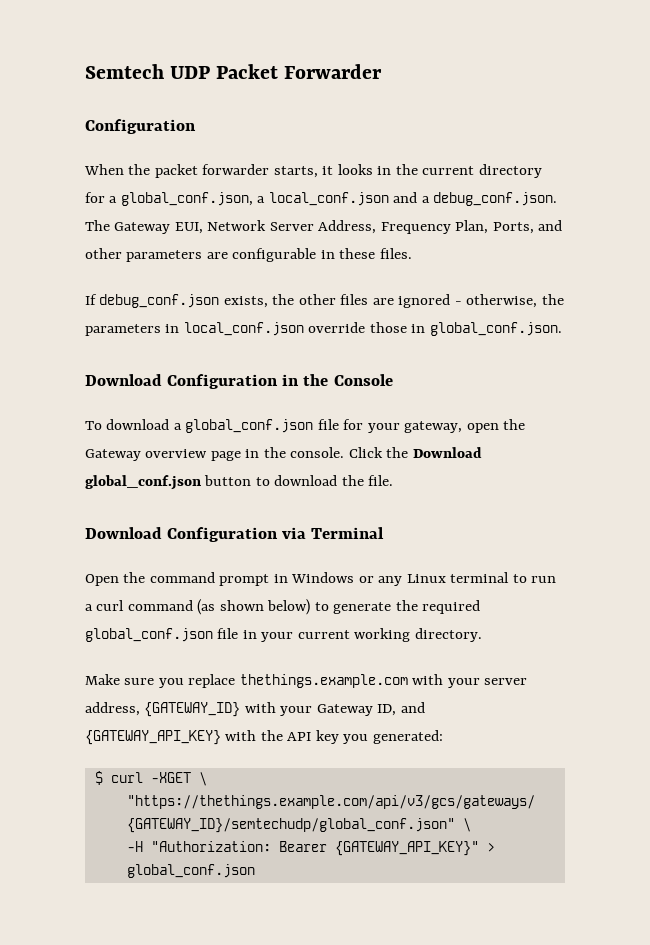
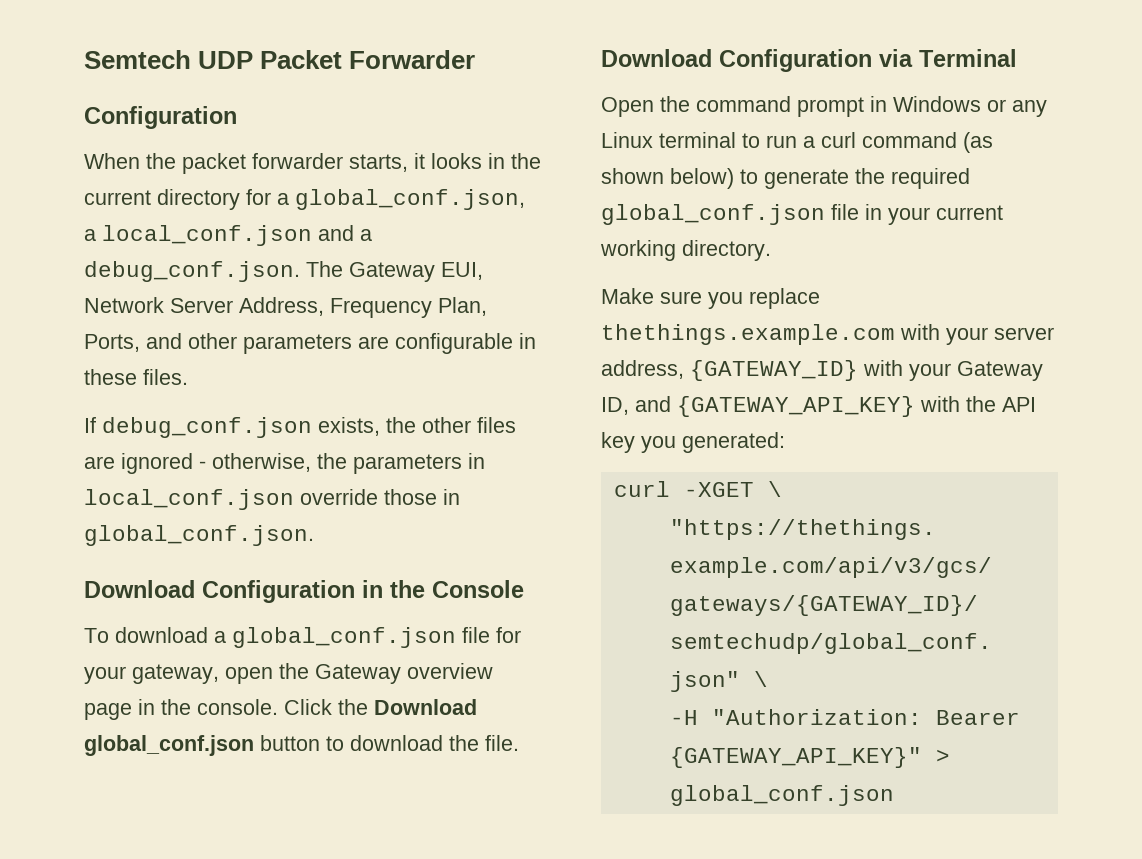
- $ curl -XGET \
+ curl -XGET \

